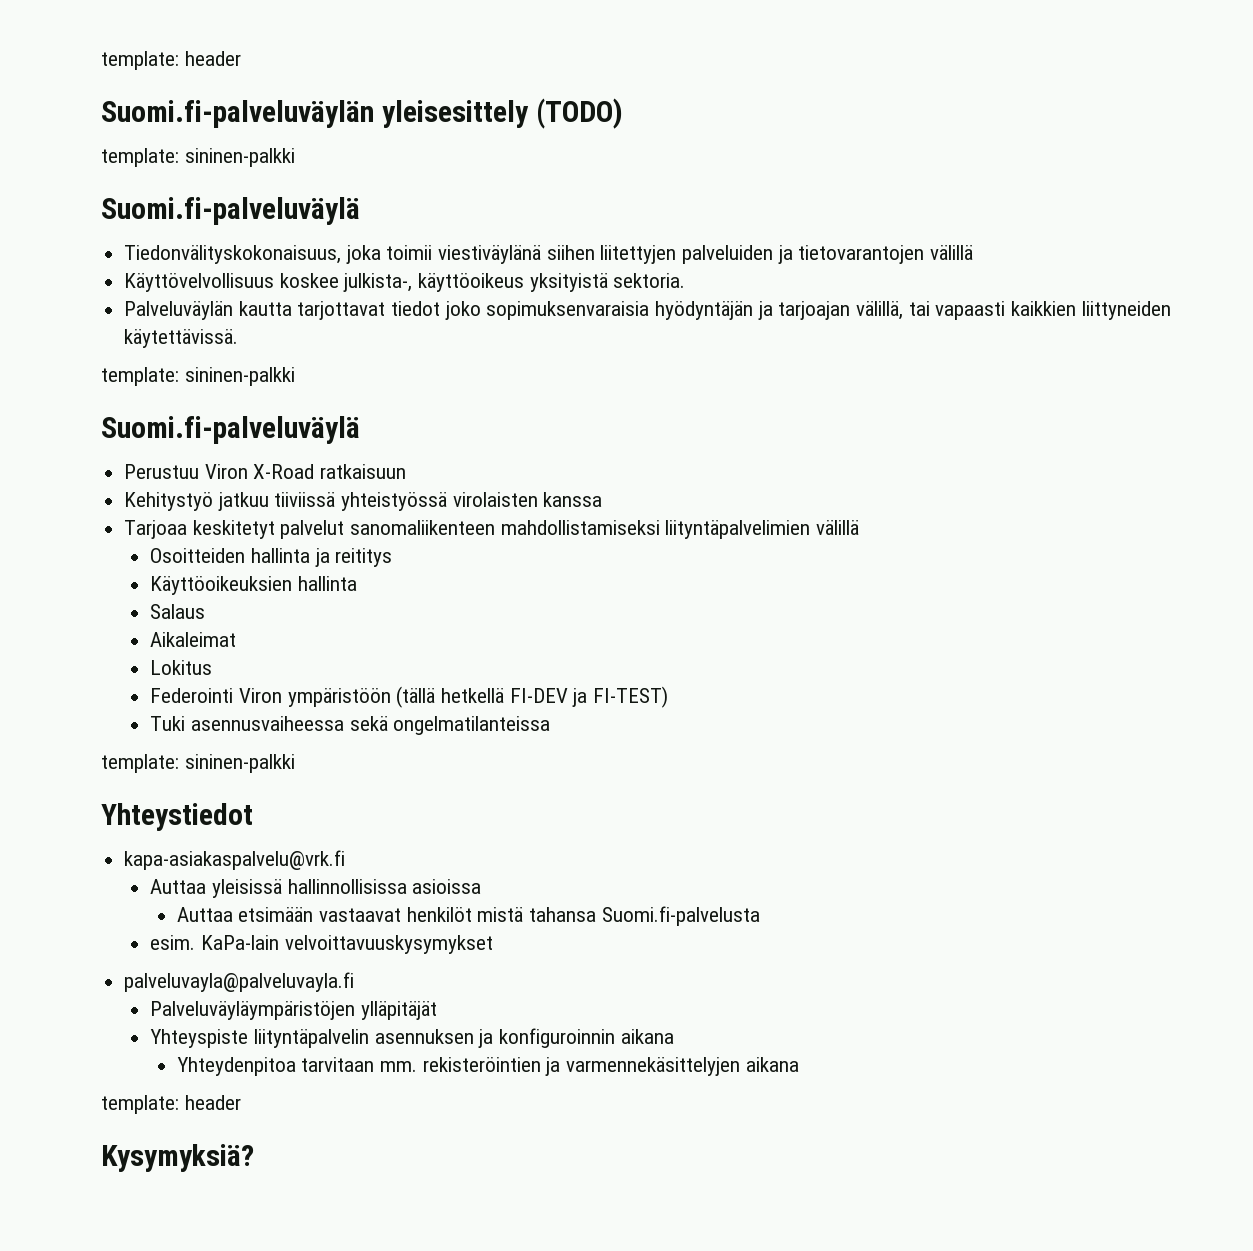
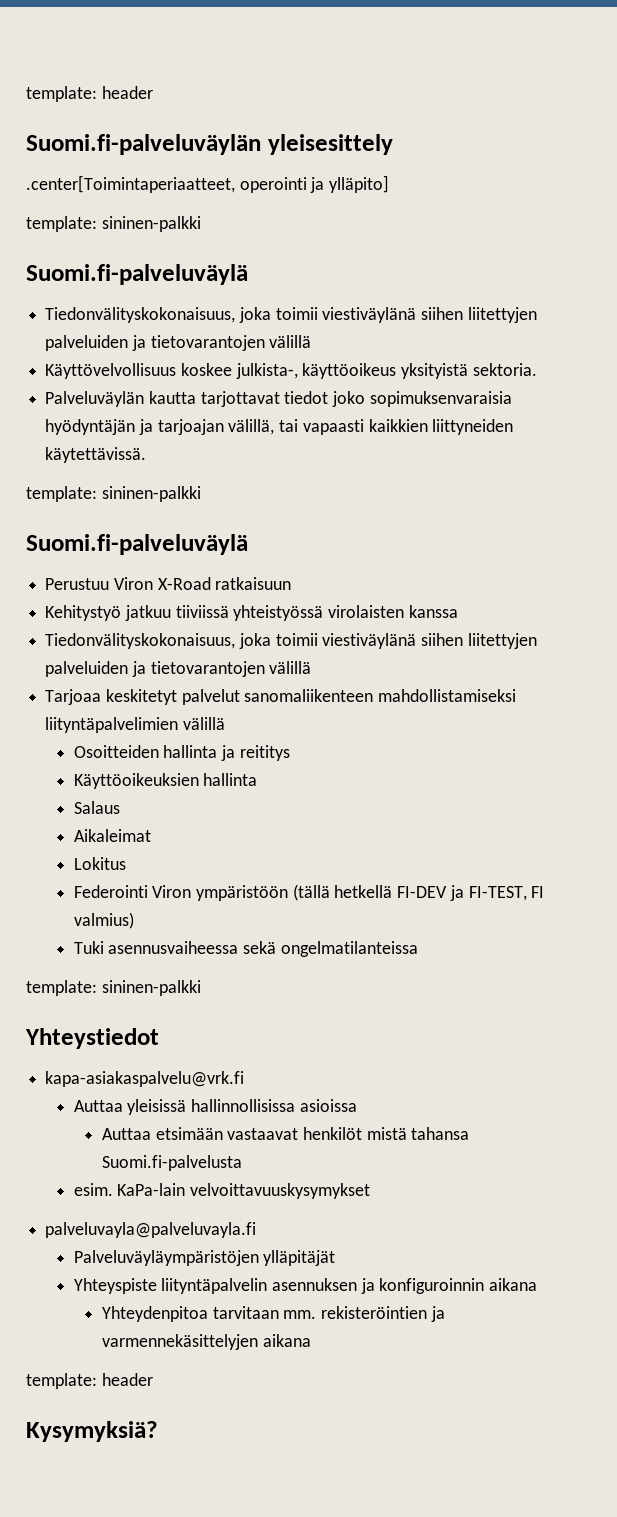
- Suomi.fi-palveluväylän yleisesittely (TODO)
+ Suomi.fi-palveluväylän yleisesittely
+ .center[Toimintaperiaatteet, operointi ja ylläpito]
  Kehitystyö jatkuu tiiviissä yhteistyössä virolaisten kanssa
+ Tiedonvälityskokonaisuus, joka toimii viestiväylänä siihen liitettyjen palveluiden ja tietovarantojen välillä
- Federointi Viron ympäristöön (tällä hetkellä FI-DEV ja FI-TEST)
+ Federointi Viron ympäristöön (tällä hetkellä FI-DEV ja FI-TEST, FI valmius)

